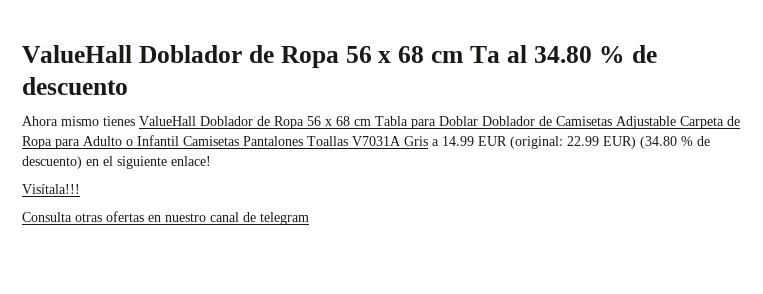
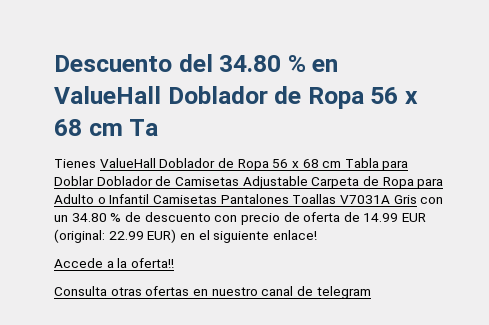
- ValueHall Doblador de Ropa 56 x 68 cm Ta al 34.80 % de descuento
- Ahora mismo tienes ValueHall Doblador de Ropa 56 x 68 cm Tabla para Doblar Doblador de Camisetas Adjustable Carpeta de Ropa para Adulto o Infantil Camisetas Pantalones Toallas V7031A Gris a 14.99 EUR (original: 22.99 EUR) (34.80 % de descuento) en el siguiente enlace!
+ Descuento del 34.80 % en ValueHall Doblador de Ropa 56 x 68 cm Ta
+ Tienes ValueHall Doblador de Ropa 56 x 68 cm Tabla para Doblar Doblador de Camisetas Adjustable Carpeta de Ropa para Adulto o Infantil Camisetas Pantalones Toallas V7031A Gris con un 34.80 % de descuento con precio de oferta de 14.99 EUR (original: 22.99 EUR) en el siguiente enlace!
- Visítala!!!
+ Accede a la oferta!!

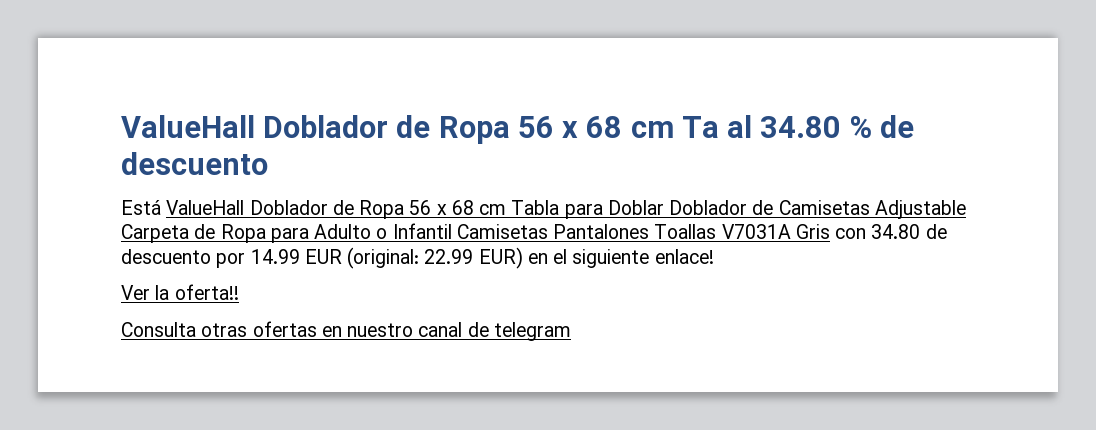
- Descuento del 34.80 % en ValueHall Doblador de Ropa 56 x 68 cm Ta
- Tienes ValueHall Doblador de Ropa 56 x 68 cm Tabla para Doblar Doblador de Camisetas Adjustable Carpeta de Ropa para Adulto o Infantil Camisetas Pantalones Toallas V7031A Gris con un 34.80 % de descuento con precio de oferta de 14.99 EUR (original: 22.99 EUR) en el siguiente enlace!
+ ValueHall Doblador de Ropa 56 x 68 cm Ta al 34.80 % de descuento
+ Está ValueHall Doblador de Ropa 56 x 68 cm Tabla para Doblar Doblador de Camisetas Adjustable Carpeta de Ropa para Adulto o Infantil Camisetas Pantalones Toallas V7031A Gris con 34.80 de descuento por 14.99 EUR (original: 22.99 EUR) en el siguiente enlace!
- Accede a la oferta!!
+ Ver la oferta!!

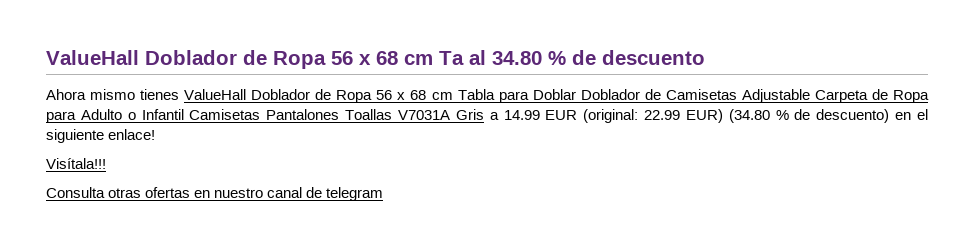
- Está ValueHall Doblador de Ropa 56 x 68 cm Tabla para Doblar Doblador de Camisetas Adjustable Carpeta de Ropa para Adulto o Infantil Camisetas Pantalones Toallas V7031A Gris con 34.80 de descuento por 14.99 EUR (original: 22.99 EUR) en el siguiente enlace!
+ Ahora mismo tienes ValueHall Doblador de Ropa 56 x 68 cm Tabla para Doblar Doblador de Camisetas Adjustable Carpeta de Ropa para Adulto o Infantil Camisetas Pantalones Toallas V7031A Gris a 14.99 EUR (original: 22.99 EUR) (34.80 % de descuento) en el siguiente enlace!
- Ver la oferta!!
+ Visítala!!!

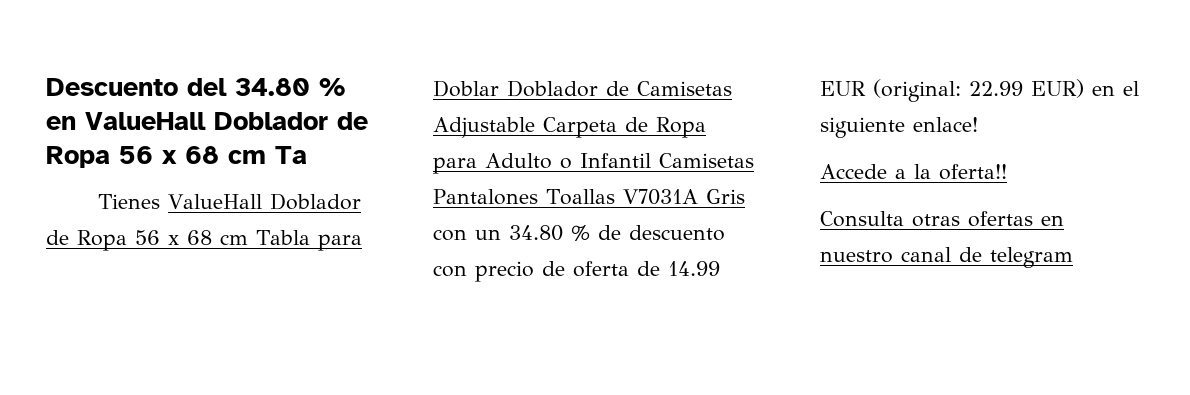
- ValueHall Doblador de Ropa 56 x 68 cm Ta al 34.80 % de descuento
- Ahora mismo tienes ValueHall Doblador de Ropa 56 x 68 cm Tabla para Doblar Doblador de Camisetas Adjustable Carpeta de Ropa para Adulto o Infantil Camisetas Pantalones Toallas V7031A Gris a 14.99 EUR (original: 22.99 EUR) (34.80 % de descuento) en el siguiente enlace!
+ Descuento del 34.80 % en ValueHall Doblador de Ropa 56 x 68 cm Ta
+ Tienes ValueHall Doblador de Ropa 56 x 68 cm Tabla para Doblar Doblador de Camisetas Adjustable Carpeta de Ropa para Adulto o Infantil Camisetas Pantalones Toallas V7031A Gris con un 34.80 % de descuento con precio de oferta de 14.99 EUR (original: 22.99 EUR) en el siguiente enlace!
- Visítala!!!
+ Accede a la oferta!!

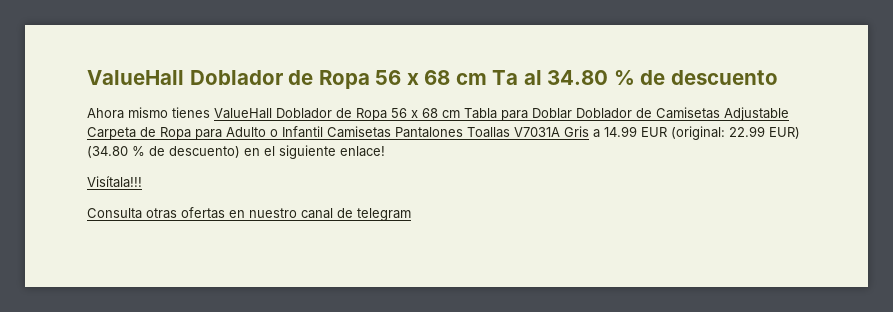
- Descuento del 34.80 % en ValueHall Doblador de Ropa 56 x 68 cm Ta
- Tienes ValueHall Doblador de Ropa 56 x 68 cm Tabla para Doblar Doblador de Camisetas Adjustable Carpeta de Ropa para Adulto o Infantil Camisetas Pantalones Toallas V7031A Gris con un 34.80 % de descuento con precio de oferta de 14.99 EUR (original: 22.99 EUR) en el siguiente enlace!
+ ValueHall Doblador de Ropa 56 x 68 cm Ta al 34.80 % de descuento
+ Ahora mismo tienes ValueHall Doblador de Ropa 56 x 68 cm Tabla para Doblar Doblador de Camisetas Adjustable Carpeta de Ropa para Adulto o Infantil Camisetas Pantalones Toallas V7031A Gris a 14.99 EUR (original: 22.99 EUR) (34.80 % de descuento) en el siguiente enlace!
- Accede a la oferta!!
+ Visítala!!!

